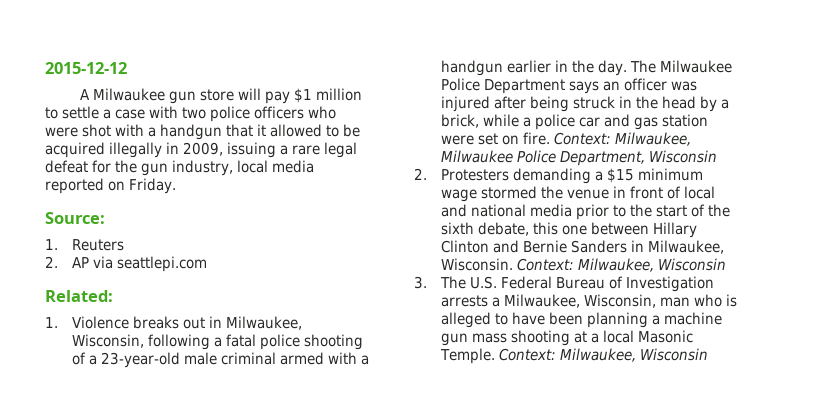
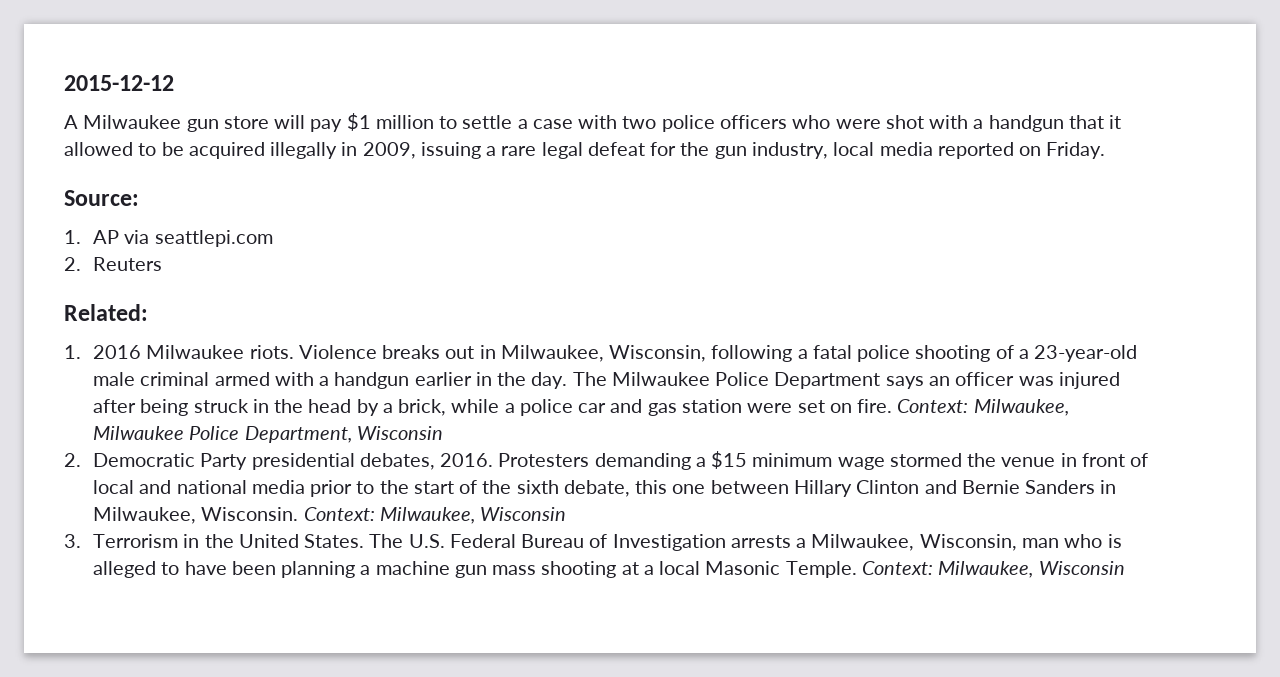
- 1. Reuters
- 2. AP via seattlepi.com
+ 1. AP via seattlepi.com
+ 2. Reuters
- 1. Violence breaks out in Milwaukee, Wisconsin, following a fatal police shooting of a 23-year-old male criminal armed with a handgun earlier in the day.
+ 1. 2016 Milwaukee riots. Violence breaks out in Milwaukee, Wisconsin, following a fatal police shooting of a 23-year-old male criminal armed with a handgun earlier in the day.
- 2. Protesters demanding a $15 minimum wage stormed the venue in front of local and national media prior to the start of the sixth debate, this one between Hillary Clinton and Bernie Sanders in Milwaukee, Wisconsin.
+ 2. Democratic Party presidential debates, 2016. Protesters demanding a $15 minimum wage stormed the venue in front of local and national media prior to the start of the sixth debate, this one between Hillary Clinton and Bernie Sanders in Milwaukee, Wisconsin.
- 3. The U.S. Federal Bureau of Investigation arrests a Milwaukee, Wisconsin, man who is alleged to have been planning a machine gun mass shooting at a local Masonic Temple.
+ 3. Terrorism in the United States. The U.S. Federal Bureau of Investigation arrests a Milwaukee, Wisconsin, man who is alleged to have been planning a machine gun mass shooting at a local Masonic Temple.

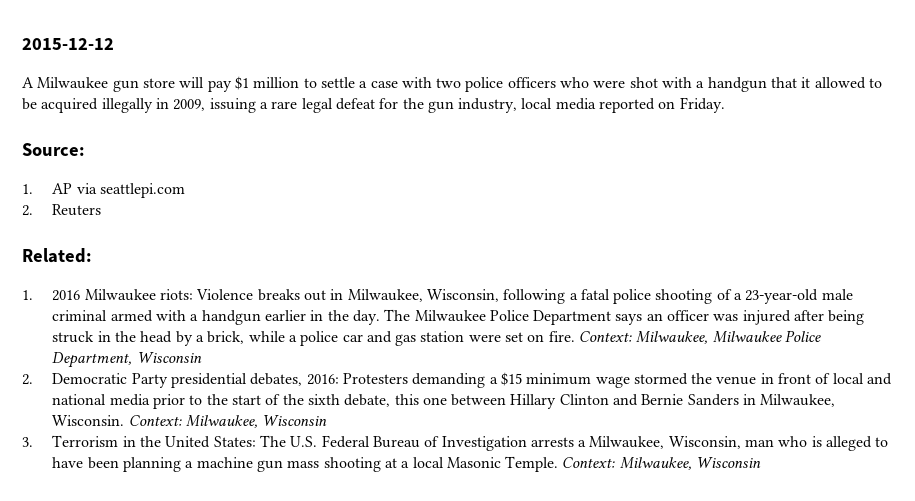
- 1. 2016 Milwaukee riots. Violence breaks out in Milwaukee, Wisconsin, following a fatal police shooting of a 23-year-old male criminal armed with a handgun earlier in the day.
+ 1. 2016 Milwaukee riots: Violence breaks out in Milwaukee, Wisconsin, following a fatal police shooting of a 23-year-old male criminal armed with a handgun earlier in the day.
- 2. Democratic Party presidential debates, 2016. Protesters demanding a $15 minimum wage stormed the venue in front of local and national media prior to the start of the sixth debate, this one between Hillary Clinton and Bernie Sanders in Milwaukee, Wisconsin.
+ 2. Democratic Party presidential debates, 2016: Protesters demanding a $15 minimum wage stormed the venue in front of local and national media prior to the start of the sixth debate, this one between Hillary Clinton and Bernie Sanders in Milwaukee, Wisconsin.
- 3. Terrorism in the United States. The U.S. Federal Bureau of Investigation arrests a Milwaukee, Wisconsin, man who is alleged to have been planning a machine gun mass shooting at a local Masonic Temple.
+ 3. Terrorism in the United States: The U.S. Federal Bureau of Investigation arrests a Milwaukee, Wisconsin, man who is alleged to have been planning a machine gun mass shooting at a local Masonic Temple.

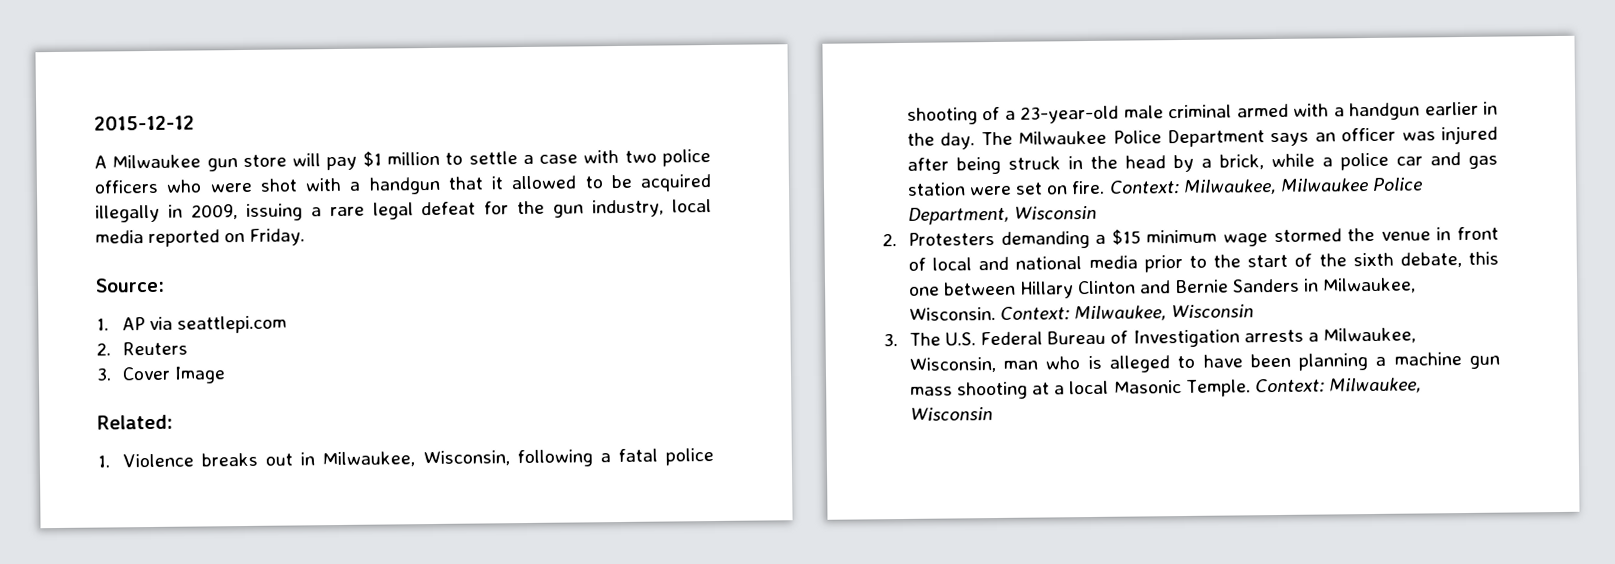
+ 3. Cover Image
- 1. 2016 Milwaukee riots: Violence breaks out in Milwaukee, Wisconsin, following a fatal police shooting of a 23-year-old male criminal armed with a handgun earlier in the day.
+ 1. Violence breaks out in Milwaukee, Wisconsin, following a fatal police shooting of a 23-year-old male criminal armed with a handgun earlier in the day.
- 2. Democratic Party presidential debates, 2016: Protesters demanding a $15 minimum wage stormed the venue in front of local and national media prior to the start of the sixth debate, this one between Hillary Clinton and Bernie Sanders in Milwaukee, Wisconsin.
+ 2. Protesters demanding a $15 minimum wage stormed the venue in front of local and national media prior to the start of the sixth debate, this one between Hillary Clinton and Bernie Sanders in Milwaukee, Wisconsin.
- 3. Terrorism in the United States: The U.S. Federal Bureau of Investigation arrests a Milwaukee, Wisconsin, man who is alleged to have been planning a machine gun mass shooting at a local Masonic Temple.
+ 3. The U.S. Federal Bureau of Investigation arrests a Milwaukee, Wisconsin, man who is alleged to have been planning a machine gun mass shooting at a local Masonic Temple.

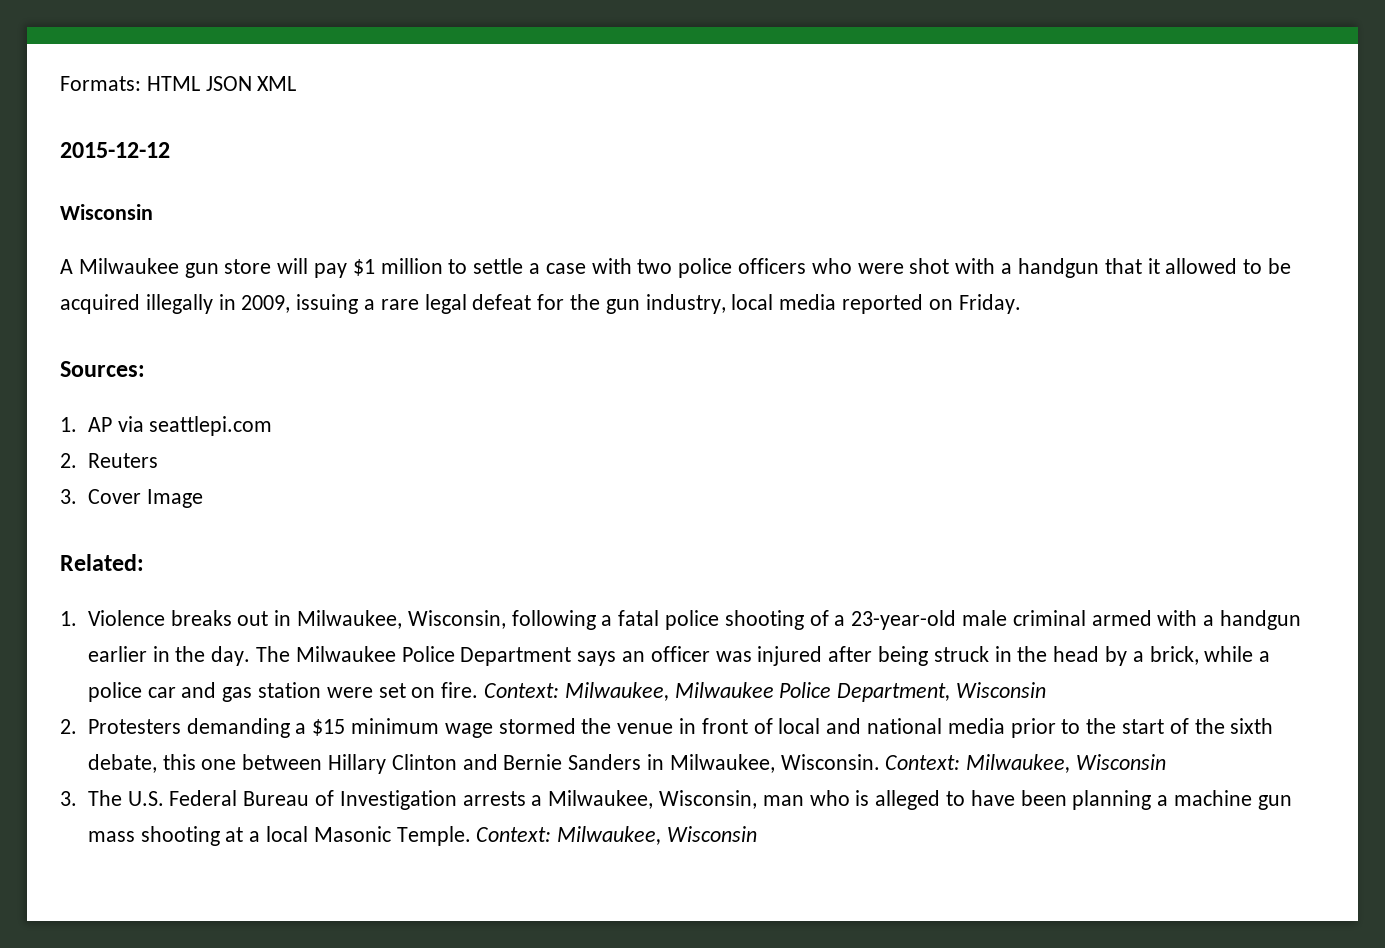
+ Formats: HTML JSON XML
  2015-12-12
+ Wisconsin
- Source:
+ Sources:

